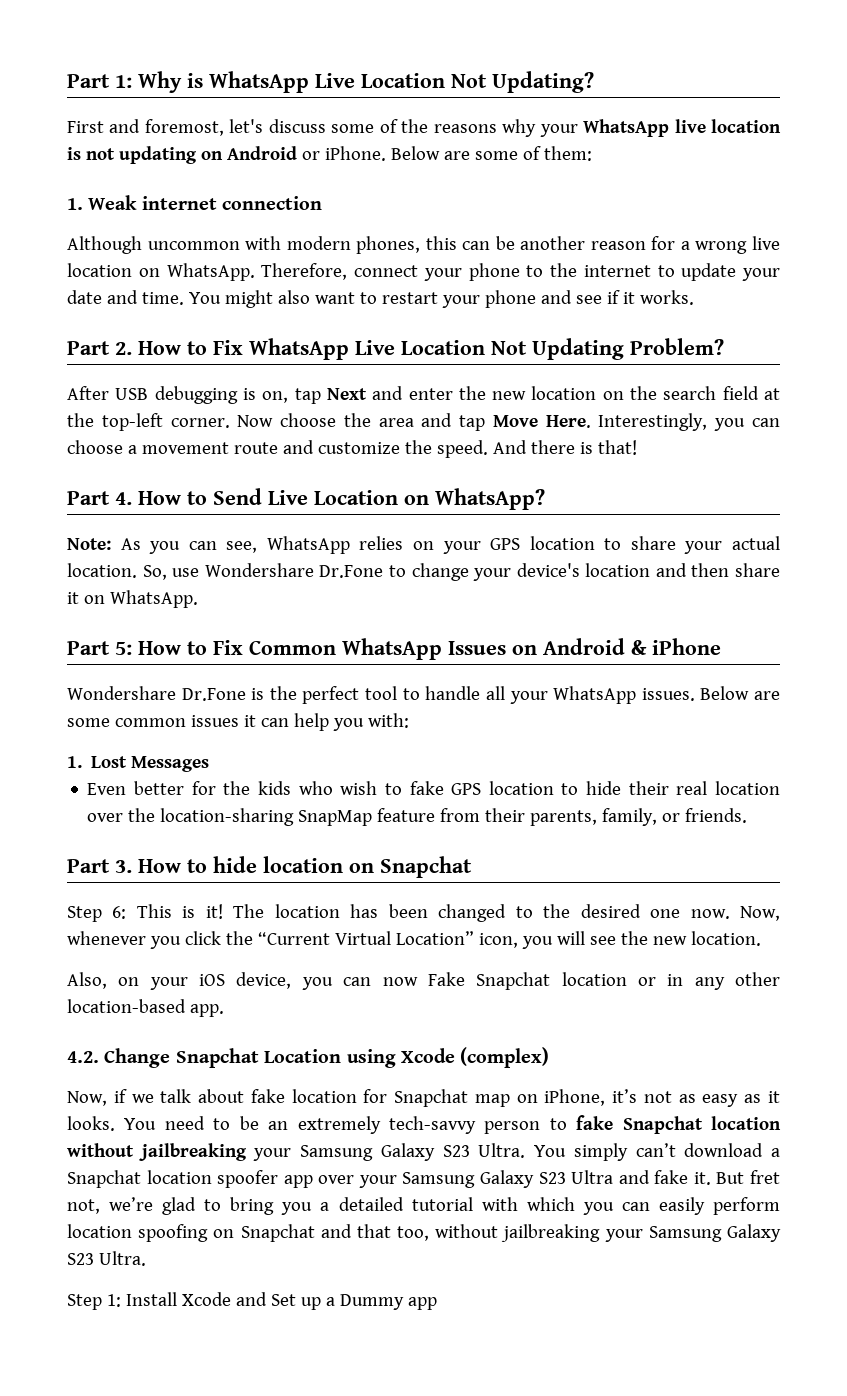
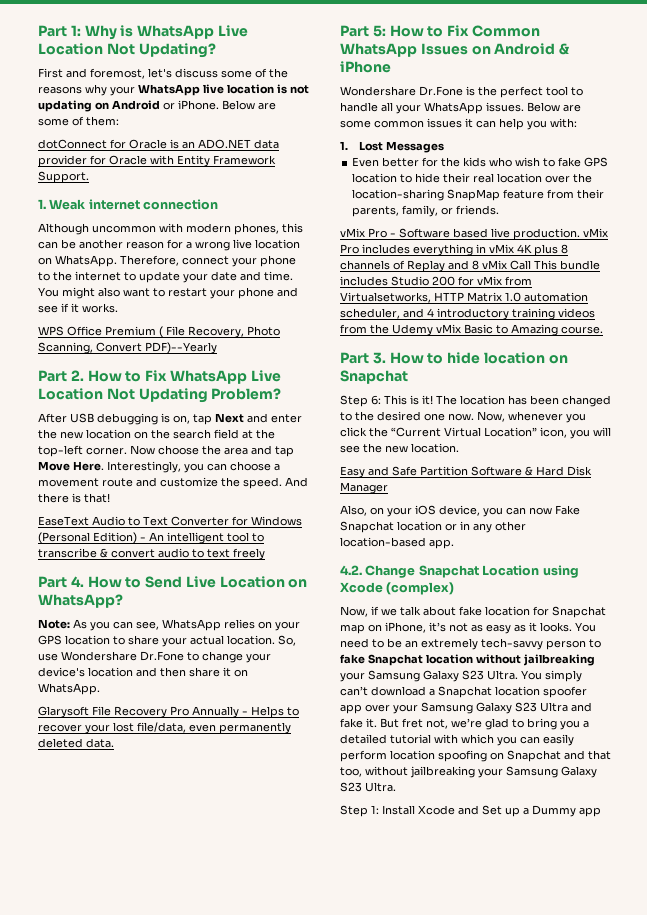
+ dotConnect for Oracle is an ADO.NET data provider for Oracle with Entity Framework Support.
+ WPS Office Premium ( File Recovery, Photo Scanning, Convert PDF)--Yearly
+ EaseText Audio to Text Converter for Windows (Personal Edition) - An intelligent tool to transcribe & convert audio to text freely
+ Glarysoft File Recovery Pro Annually - Helps to recover your lost file/data, even permanently deleted data.
+ vMix Pro - Software based live production. vMix Pro includes everything in vMix 4K plus 8 channels of Replay and 8 vMix Call This bundle includes Studio 200 for vMix from Virtualsetworks, HTTP Matrix 1.0 automation scheduler, and 4 introductory training videos from the Udemy vMix Basic to Amazing course.
+ Easy and Safe Partition Software & Hard Disk Manager

